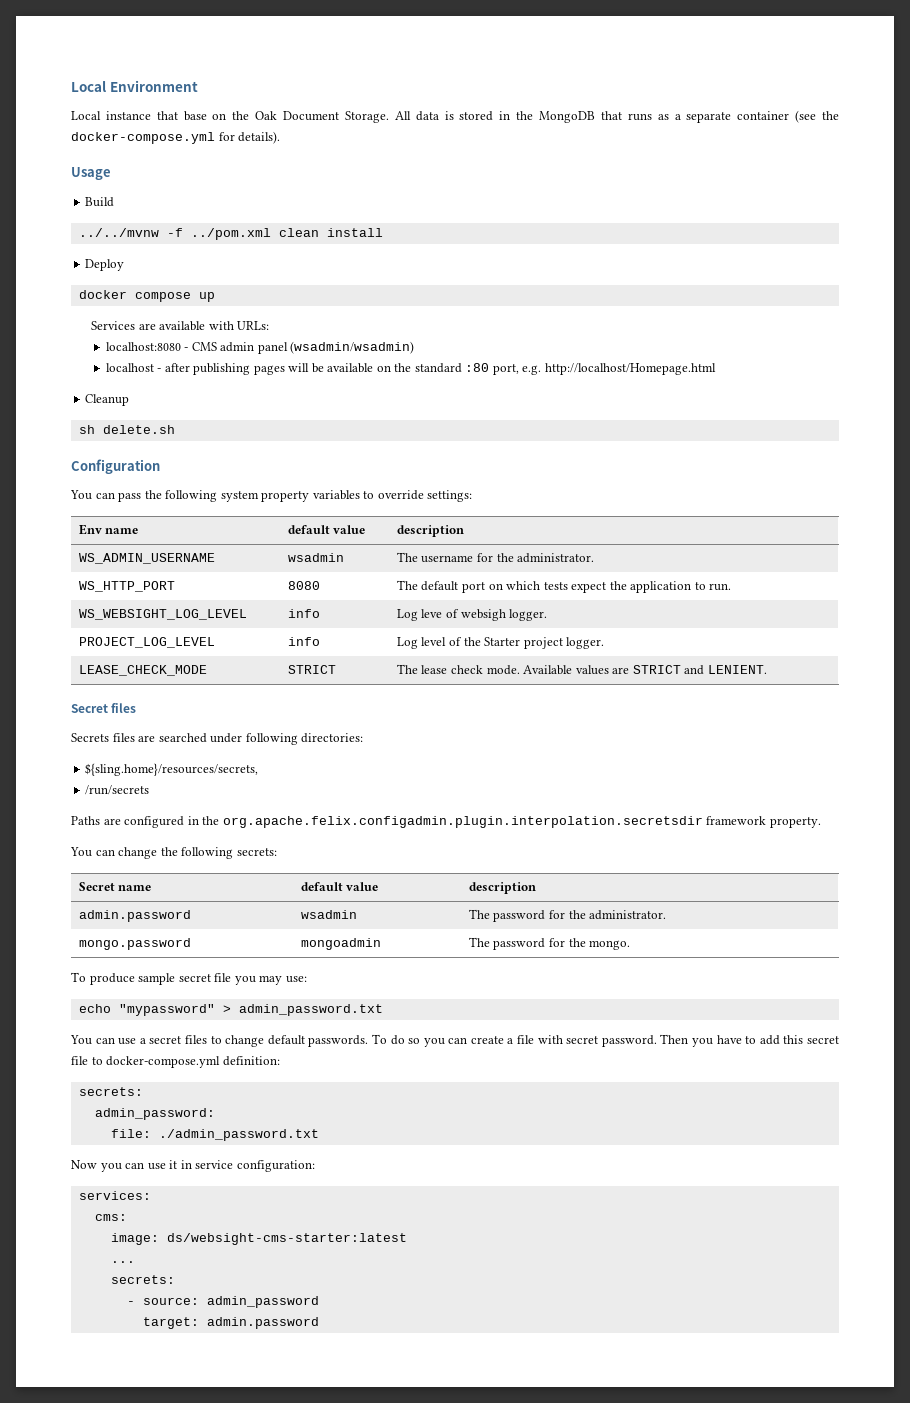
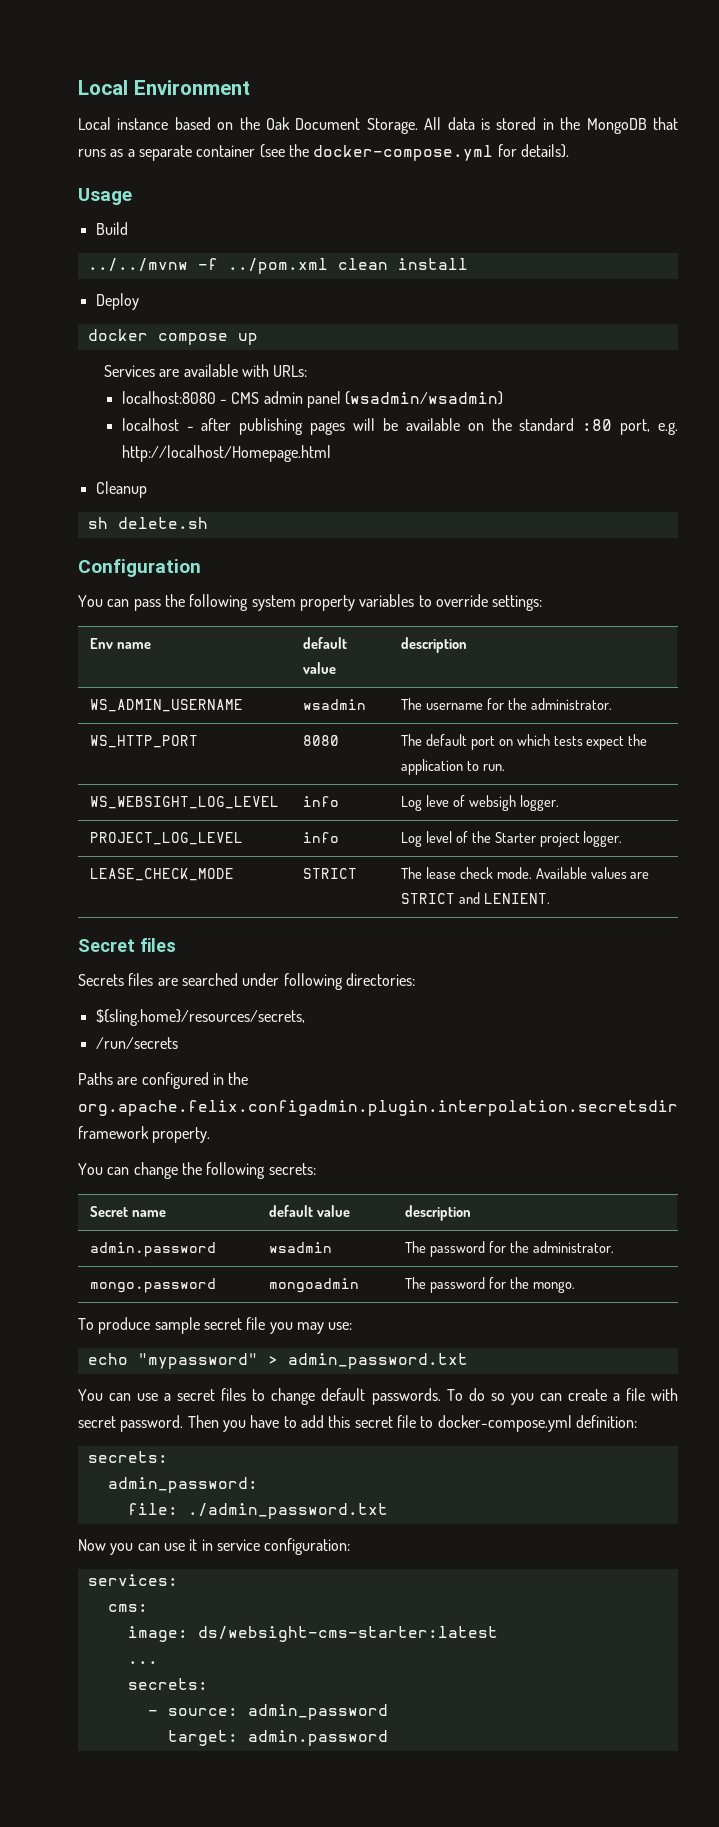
- Local instance that base on the Oak Document Storage.
+ Local instance based on the Oak Document Storage.

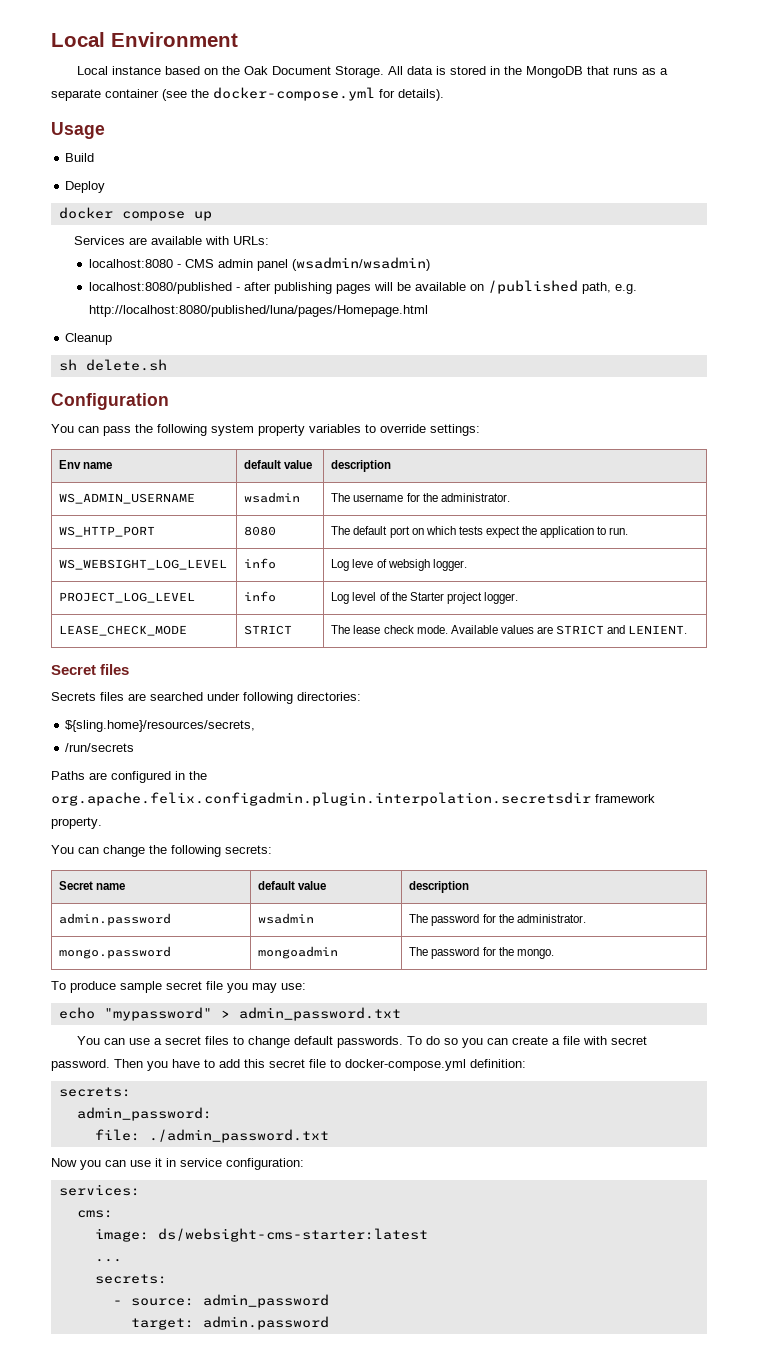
- ../../mvnw -f ../pom.xml clean install
- localhost - after publishing pages will be available on the standard :80 port, e.g. http://localhost/Homepage.html
+ localhost:8080/published - after publishing pages will be available on /published path, e.g. http://localhost:8080/published/luna/pages/Homepage.html

